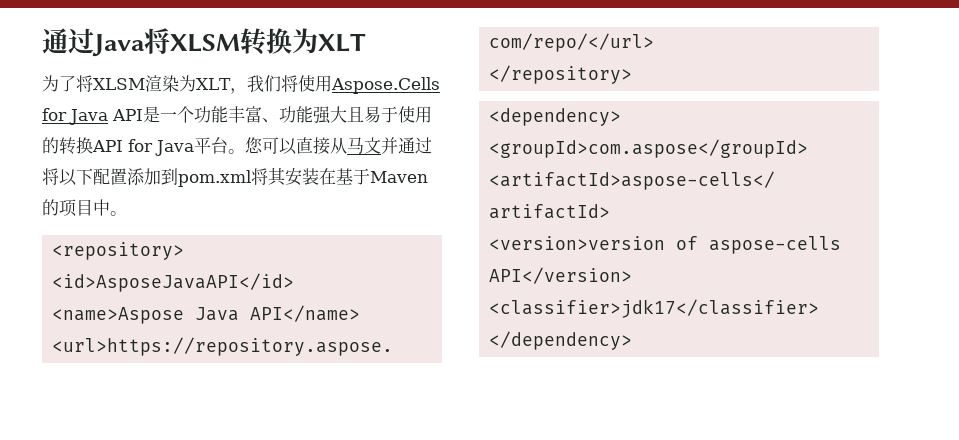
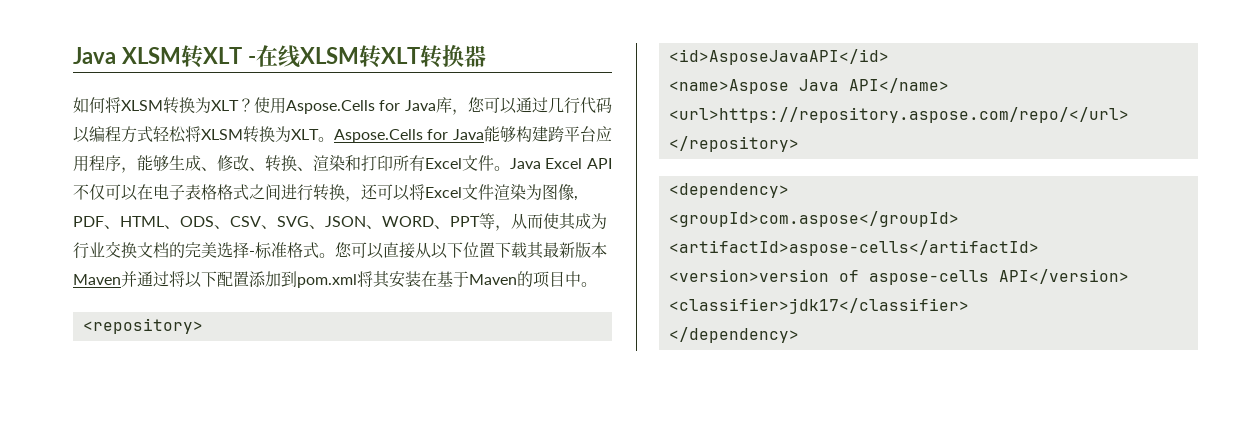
- 通过Java将XLSM转换为XLT
- 为了将XLSM渲染为XLT，我们将使用Aspose.Cells for Java API是一个功能丰富、功能强大且易于使用的转换API for Java平台。您可以直接从马文并通过将以下配置添加到pom.xml将其安装在基于Maven的项目中。
+ Java XLSM转XLT -在线XLSM转XLT转换器
+ 如何将XLSM转换为XLT？使用Aspose.Cells for Java库，您可以通过几行代码以编程方式轻松将XLSM转换为XLT。Aspose.Cells for Java能够构建跨平台应用程序，能够生成、修改、转换、渲染和打印所有Excel文件。Java Excel API不仅可以在电子表格格式之间进行转换，还可以将Excel文件渲染为图像, PDF、HTML、ODS、CSV、SVG、JSON、WORD、PPT等，从而使其成为行业交换文档的完美选择-标准格式。您可以直接从以下位置下载其最新版本Maven并通过将以下配置添加到pom.xml将其安装在基于Maven的项目中。

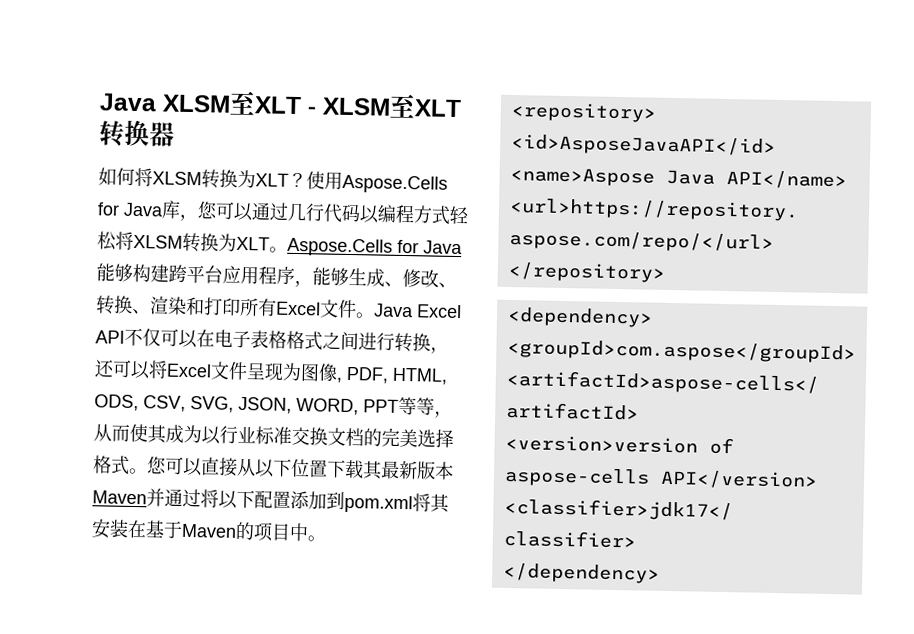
- Java XLSM转XLT -在线XLSM转XLT转换器
+ Java XLSM至XLT - XLSM至XLT转换器
- Java Excel API不仅可以在电子表格格式之间进行转换，还可以将Excel文件渲染为图像, PDF、HTML、ODS、CSV、SVG、JSON、WORD、PPT等，从而使其成为行业交换文档的完美选择-标准格式。
+ Java Excel API不仅可以在电子表格格式之间进行转换，还可以将Excel文件呈现为图像, PDF, HTML, ODS, CSV, SVG, JSON, WORD, PPT等等，从而使其成为以行业标准交换文档的完美选择格式。

